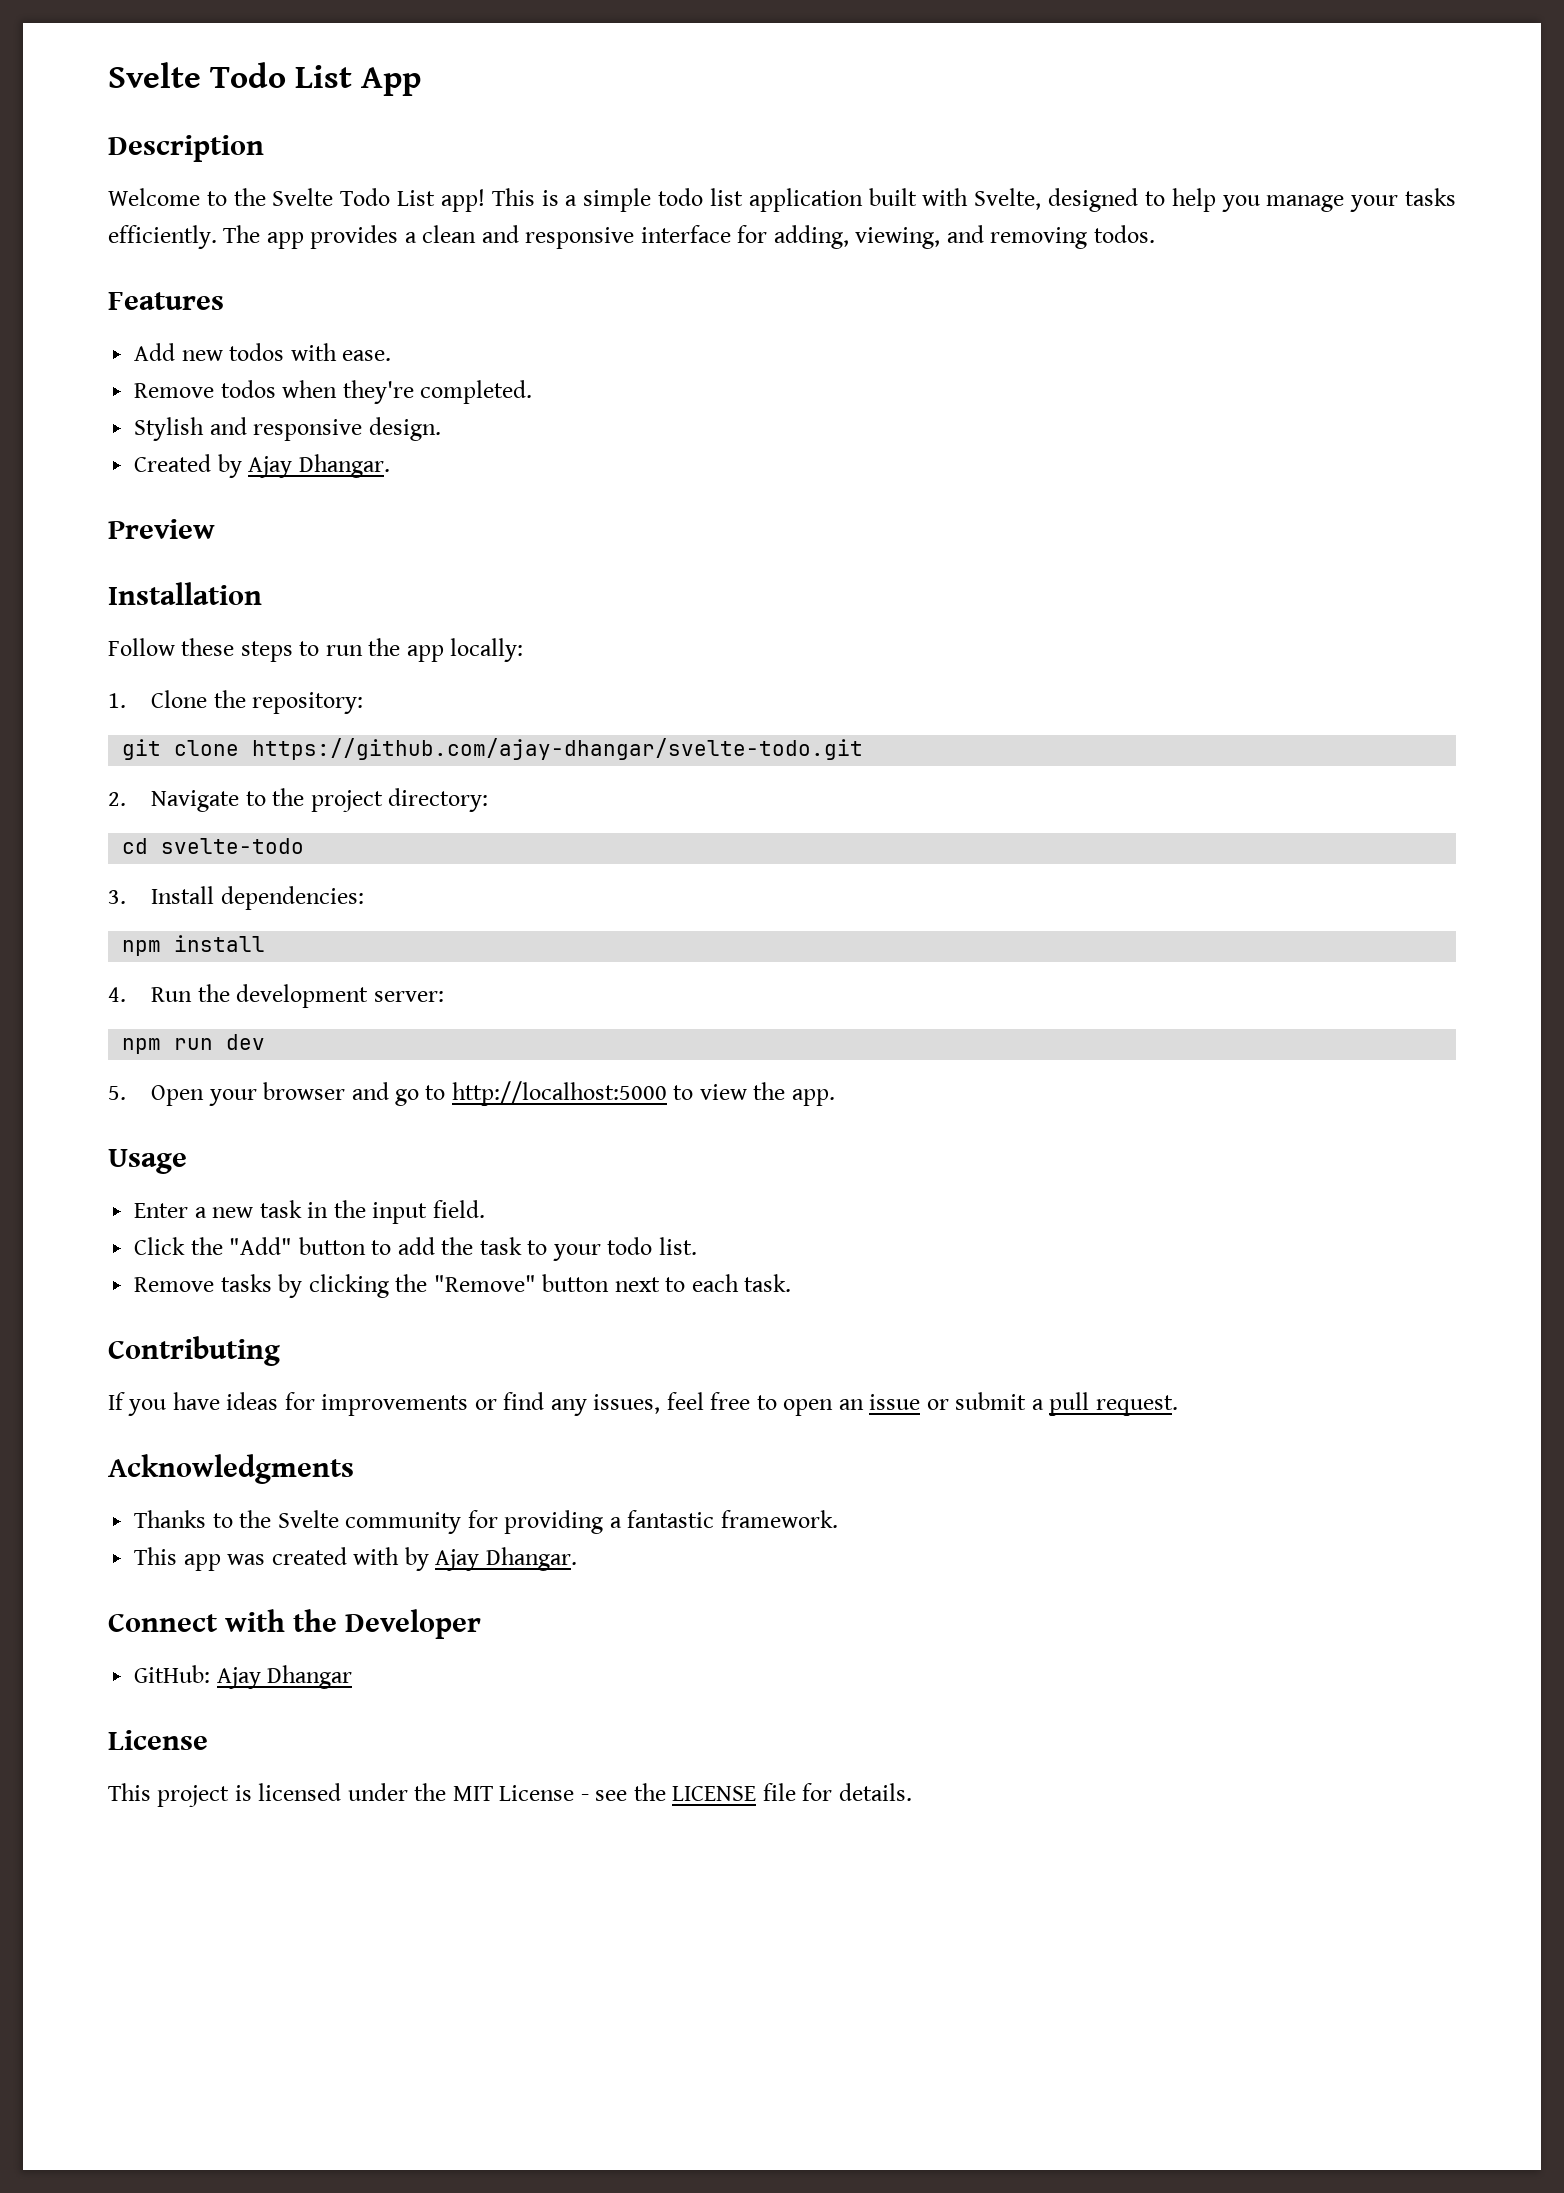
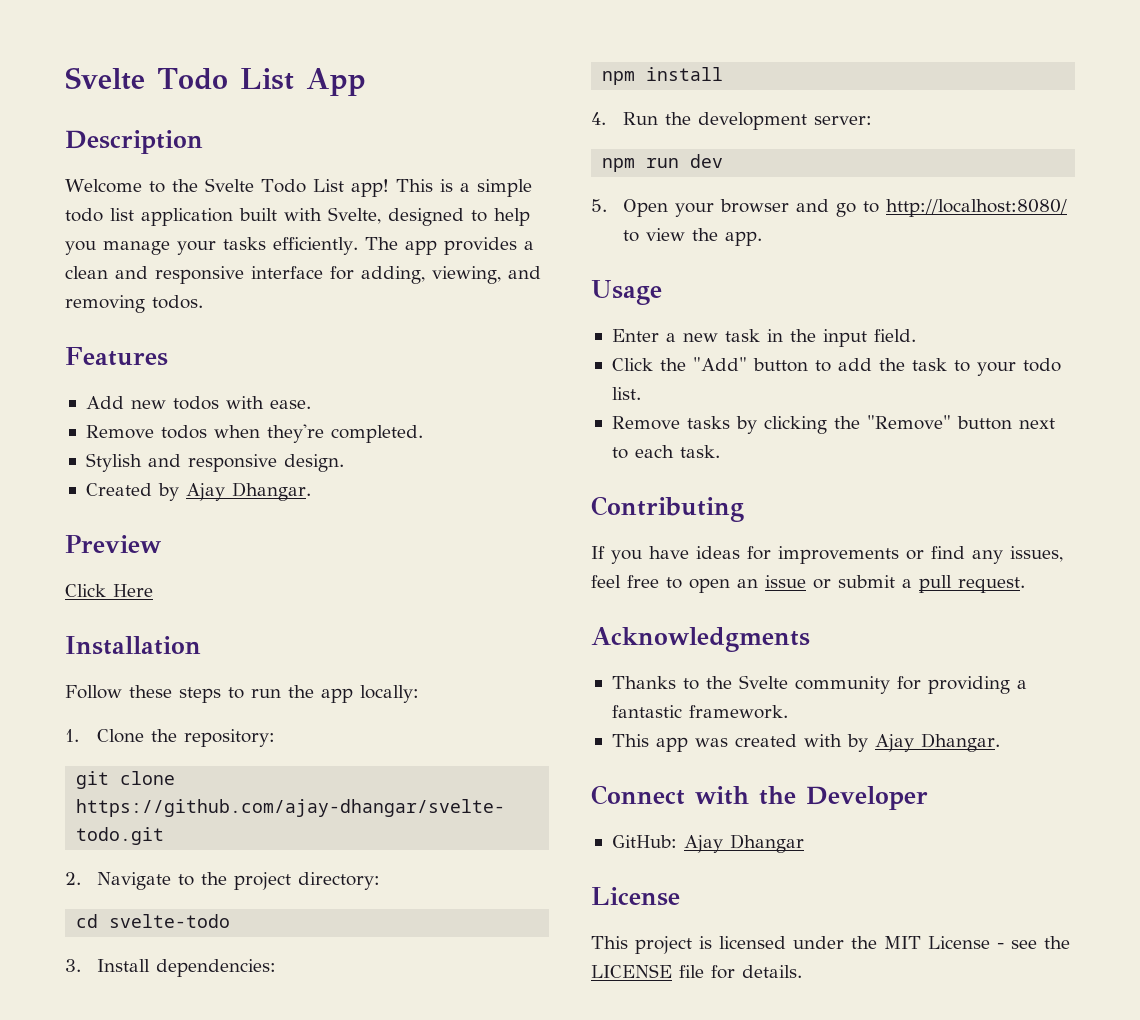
+ Click Here
- 5. Open your browser and go to http://localhost:5000 to view the app.
+ 5. Open your browser and go to http://localhost:8080/ to view the app.

